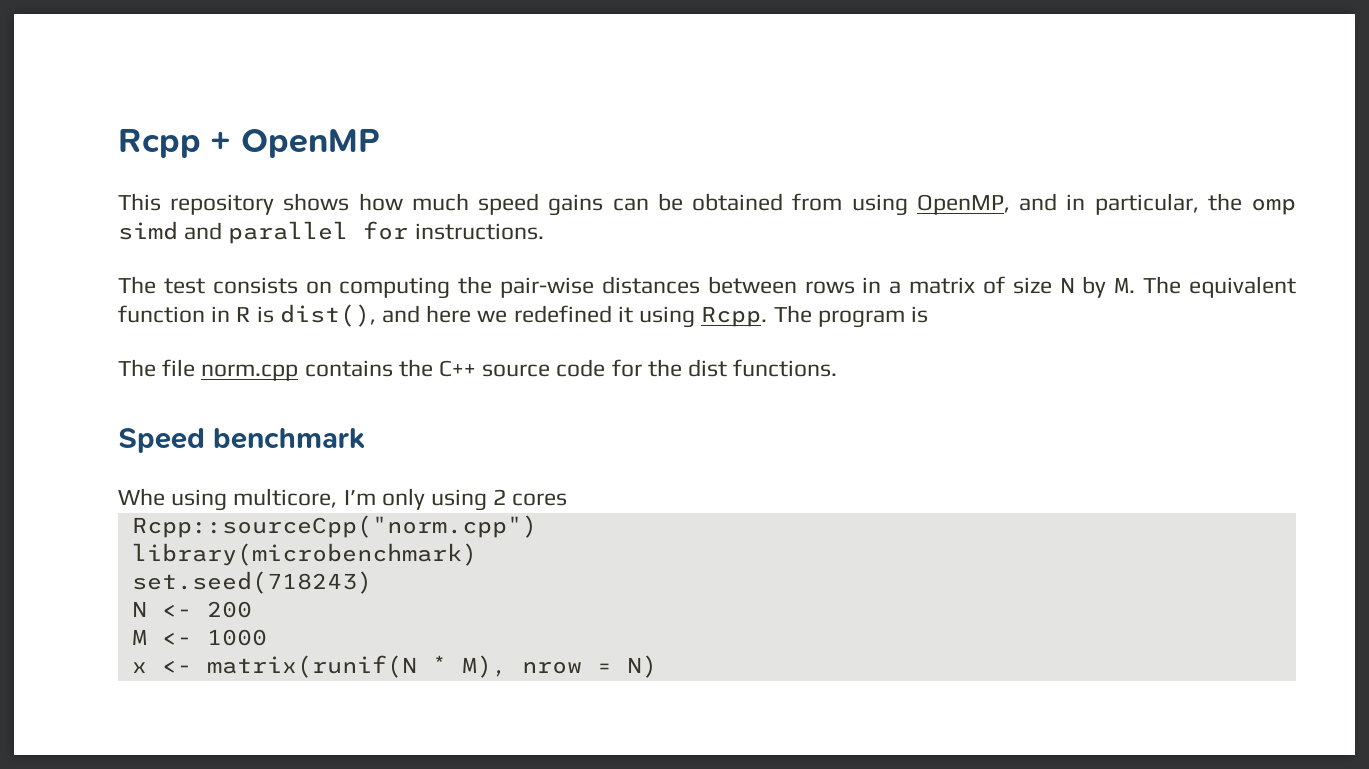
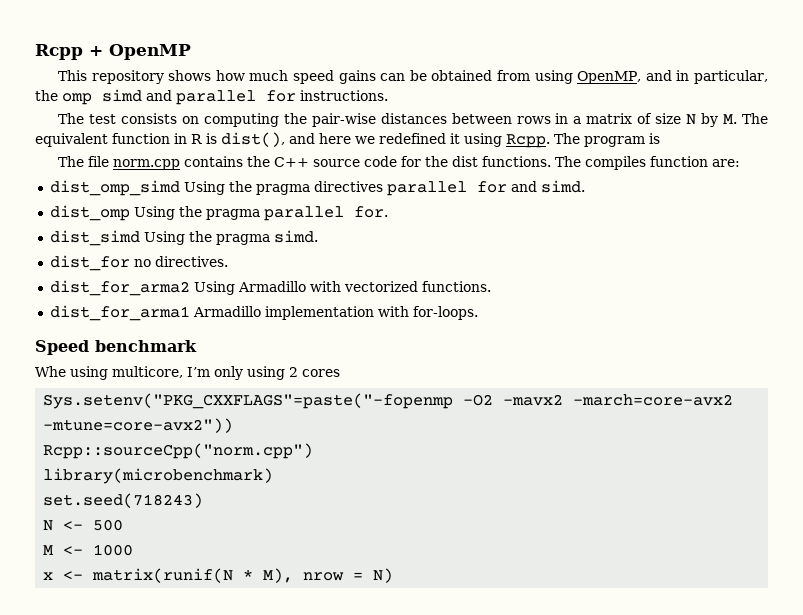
+ The compiles function are:
+ dist_omp_simd Using the pragma directives parallel for and simd.
+ dist_omp Using the pragma parallel for.
+ dist_simd Using the pragma simd.
+ dist_for no directives.
+ dist_for_arma2 Using Armadillo with vectorized functions.
+ dist_for_arma1 Armadillo implementation with for-loops.
+ Sys.setenv("PKG_CXXFLAGS"=paste("-fopenmp -O2 -mavx2 -march=core-avx2 -mtune=core-avx2"))
- N <- 200
+ N <- 500

